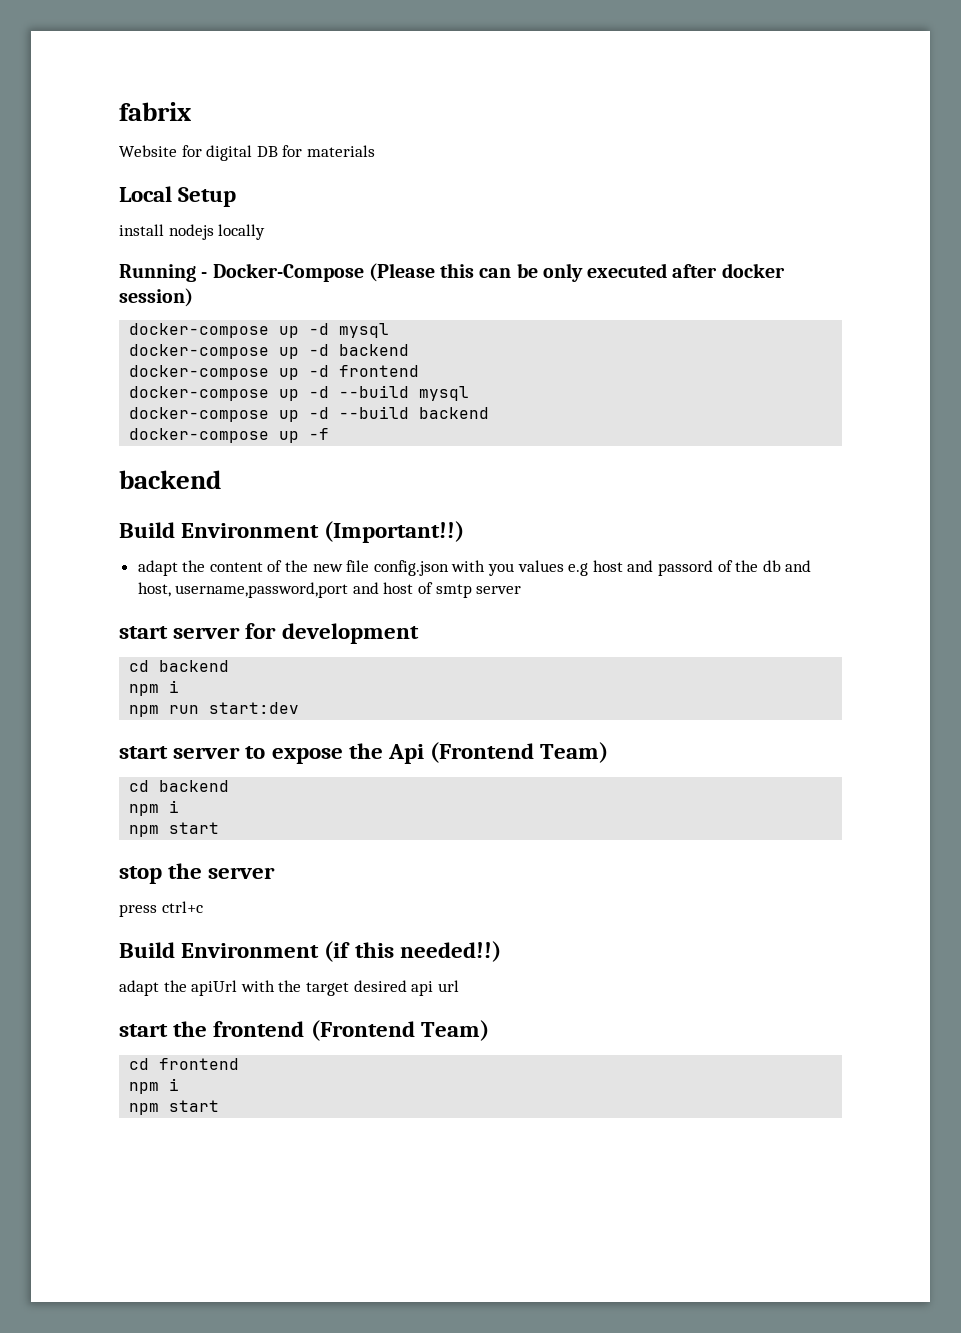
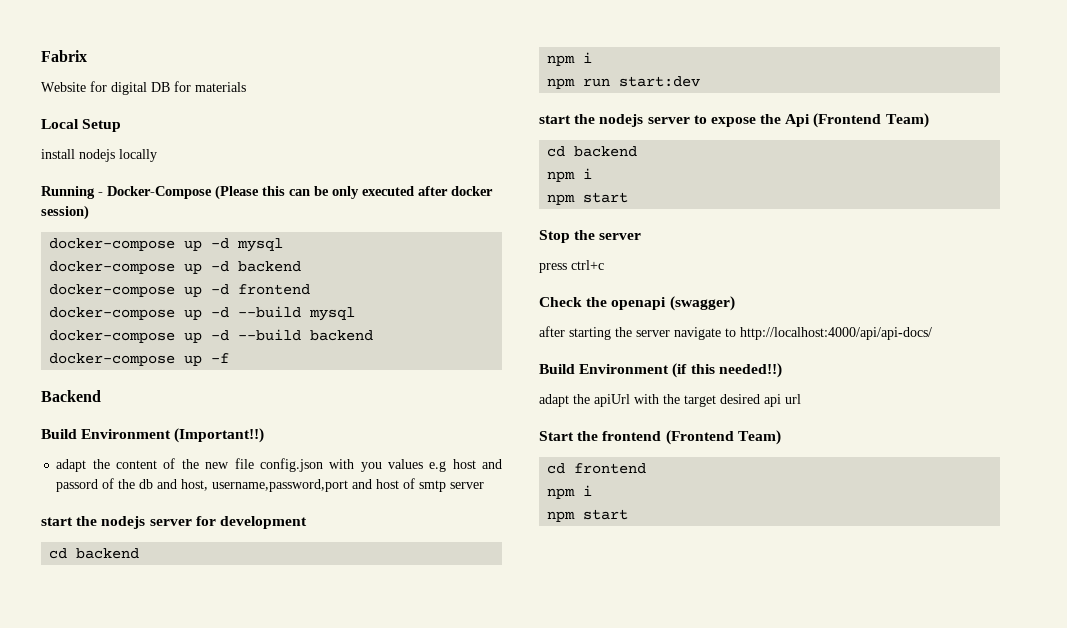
- fabrix
+ Fabrix
  docker-compose up -f
- backend
+ Backend
- start server for development
+ start the nodejs server for development
- start server to expose the Api (Frontend Team)
+ start the nodejs server to expose the Api (Frontend Team)
- stop the server
+ Stop the server
+ Check the openapi (swagger)
+ after starting the server navigate to http://localhost:4000/api/api-docs/
- start the frontend (Frontend Team)
+ Start the frontend (Frontend Team)

